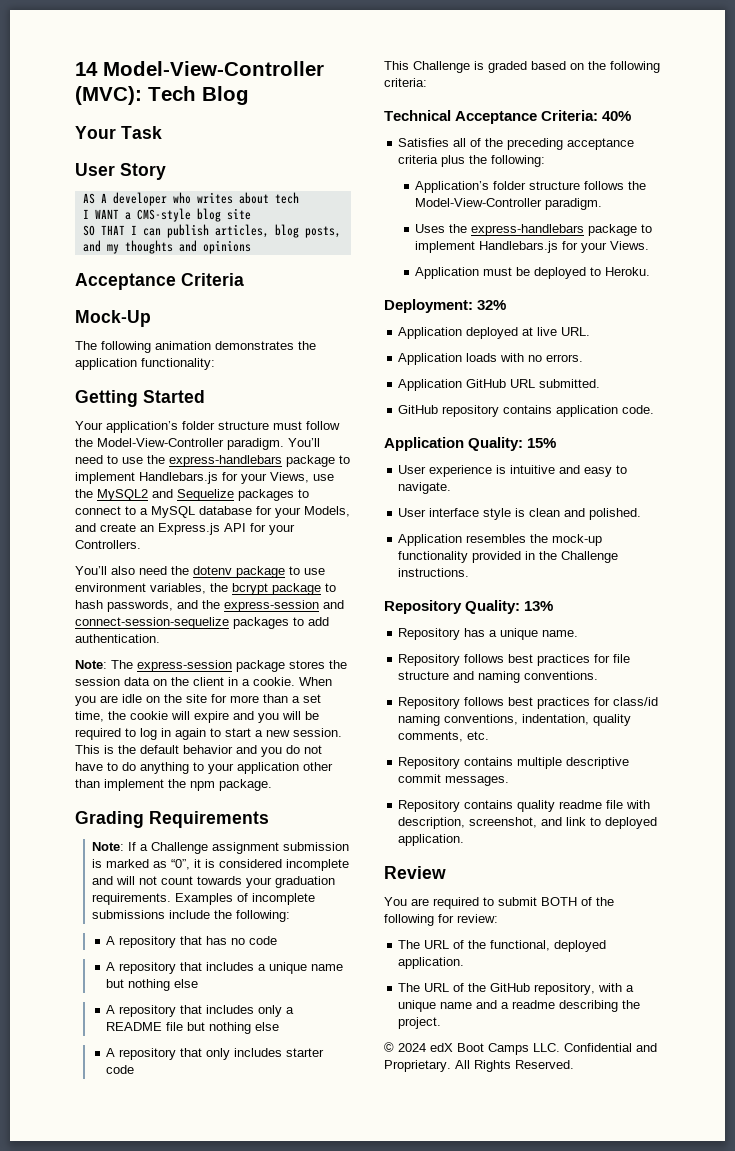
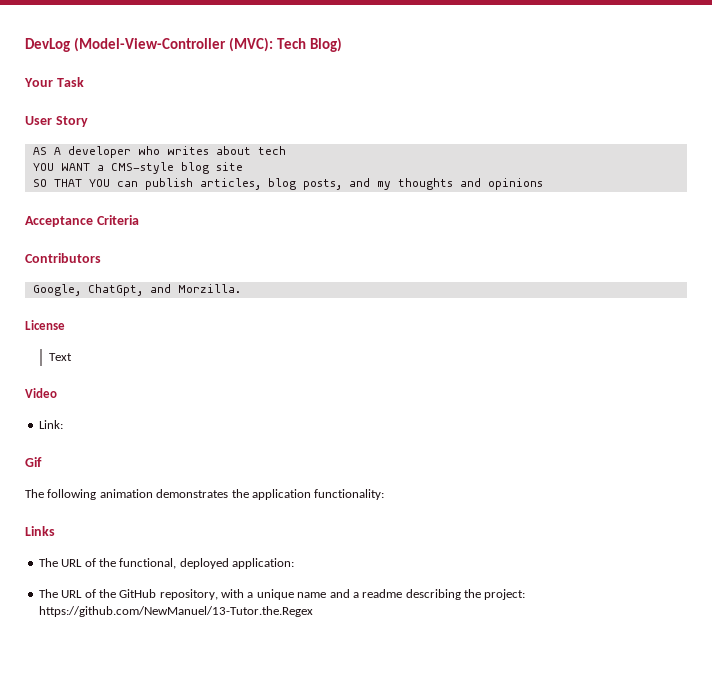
- 14 Model-View-Controller (MVC): Tech Blog
+ DevLog (Model-View-Controller (MVC): Tech Blog)
- I WANT a CMS-style blog site
+ YOU WANT a CMS-style blog site
- SO THAT I can publish articles, blog posts, and my thoughts and opinions
+ SO THAT YOU can publish articles, blog posts, and my thoughts and opinions
- Mock-Up
+ Contributors
+ Google, ChatGpt, and Morzilla.
+ License
+ Text
+ Video
+ Link:
+ Gif
- Getting Started
- Your application’s folder structure must follow the Model-View-Controller paradigm. You’ll need to use the express-handlebars package to implement Handlebars.js for your Views, use the MySQL2 and Sequelize packages to connect to a MySQL database for your Models, and create an Express.js API for your Controllers.
- You’ll also need the dotenv package to use environment variables, the bcrypt package to hash passwords, and the express-session and connect-session-sequelize packages to add authentication.
- Note: The express-session package stores the session data on the client in a cookie. When you are idle on the site for more than a set time, the cookie will expire and you will be required to log in again to start a new session. This is the default behavior and you do not have to do anything to your application other than implement the npm package.
- Grading Requirements
- Note: If a Challenge assignment submission is marked as “0”, it is considered incomplete and will not count towards your graduation requirements. Examples of incomplete submissions include the following:
- A repository that has no code
- A repository that includes a unique name but nothing else
- A repository that includes only a README file but nothing else
- A repository that only includes starter code
- This Challenge is graded based on the following criteria:
- Technical Acceptance Criteria: 40%
- Satisfies all of the preceding acceptance criteria plus the following:
- Application’s folder structure follows the Model-View-Controller paradigm.
- Uses the express-handlebars package to implement Handlebars.js for your Views.
- Application must be deployed to Heroku.
- Deployment: 32%
- Application deployed at live URL.
- Application loads with no errors.
- Application GitHub URL submitted.
- GitHub repository contains application code.
- Application Quality: 15%
- User experience is intuitive and easy to navigate.
- User interface style is clean and polished.
- Application resembles the mock-up functionality provided in the Challenge instructions.
- Repository Quality: 13%
- Repository has a unique name.
- Repository follows best practices for file structure and naming conventions.
- Repository follows best practices for class/id naming conventions, indentation, quality comments, etc.
- Repository contains multiple descriptive commit messages.
- Repository contains quality readme file with description, screenshot, and link to deployed application.
- Review
- You are required to submit BOTH of the following for review:
+ Links
- The URL of the functional, deployed application.
+ The URL of the functional, deployed application:
- The URL of the GitHub repository, with a unique name and a readme describing the project.
- © 2024 edX Boot Camps LLC. Confidential and Proprietary. All Rights Reserved.
+ The URL of the GitHub repository, with a unique name and a readme describing the project: https://github.com/NewManuel/13-Tutor.the.Regex

